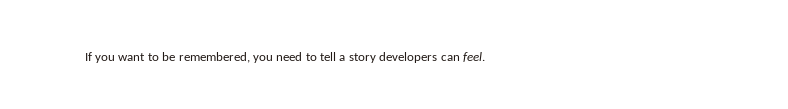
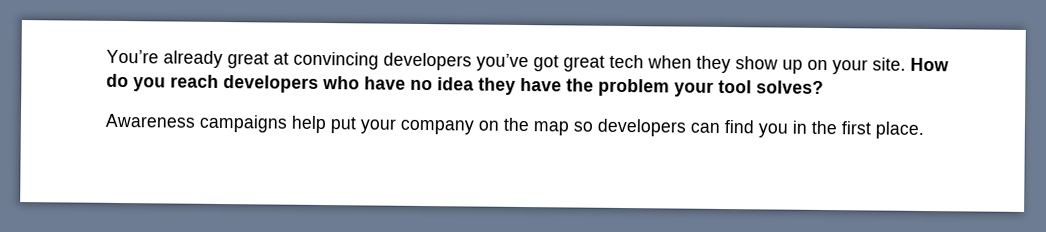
- If you want to be remembered, you need to tell a story developers can feel.
+ You’re already great at convincing developers you’ve got great tech when they show up on your site. How do you reach developers who have no idea they have the problem your tool solves?
+ Awareness campaigns help put your company on the map so developers can find you in the first place.

